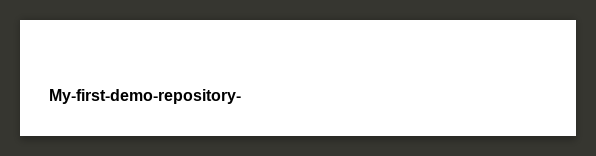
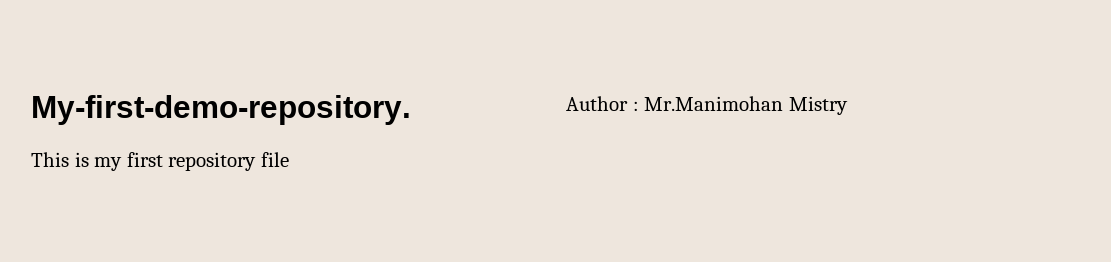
- My-first-demo-repository-
+ My-first-demo-repository.
+ This is my first repository file
+ Author : Mr.Manimohan Mistry

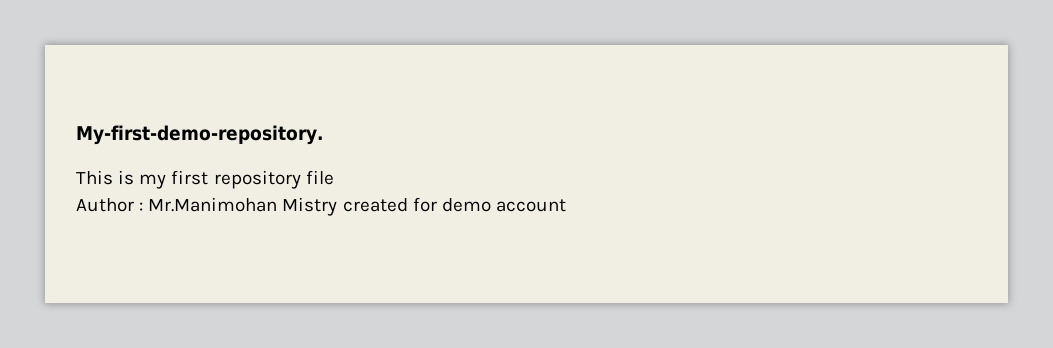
- Author : Mr.Manimohan Mistry
+ Author : Mr.Manimohan Mistry created for demo account

